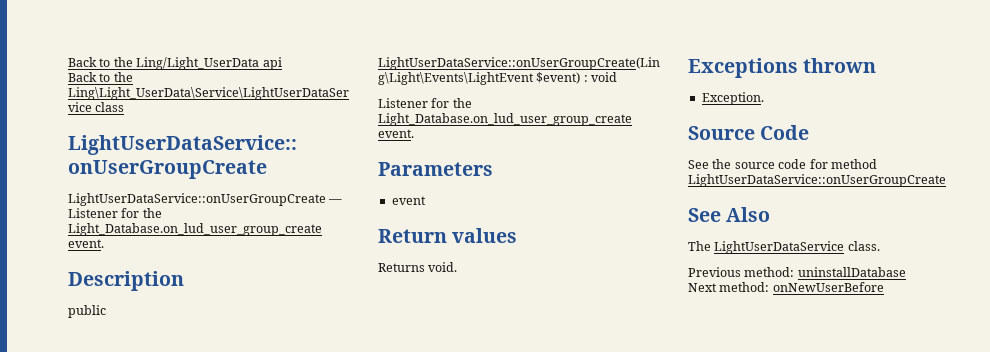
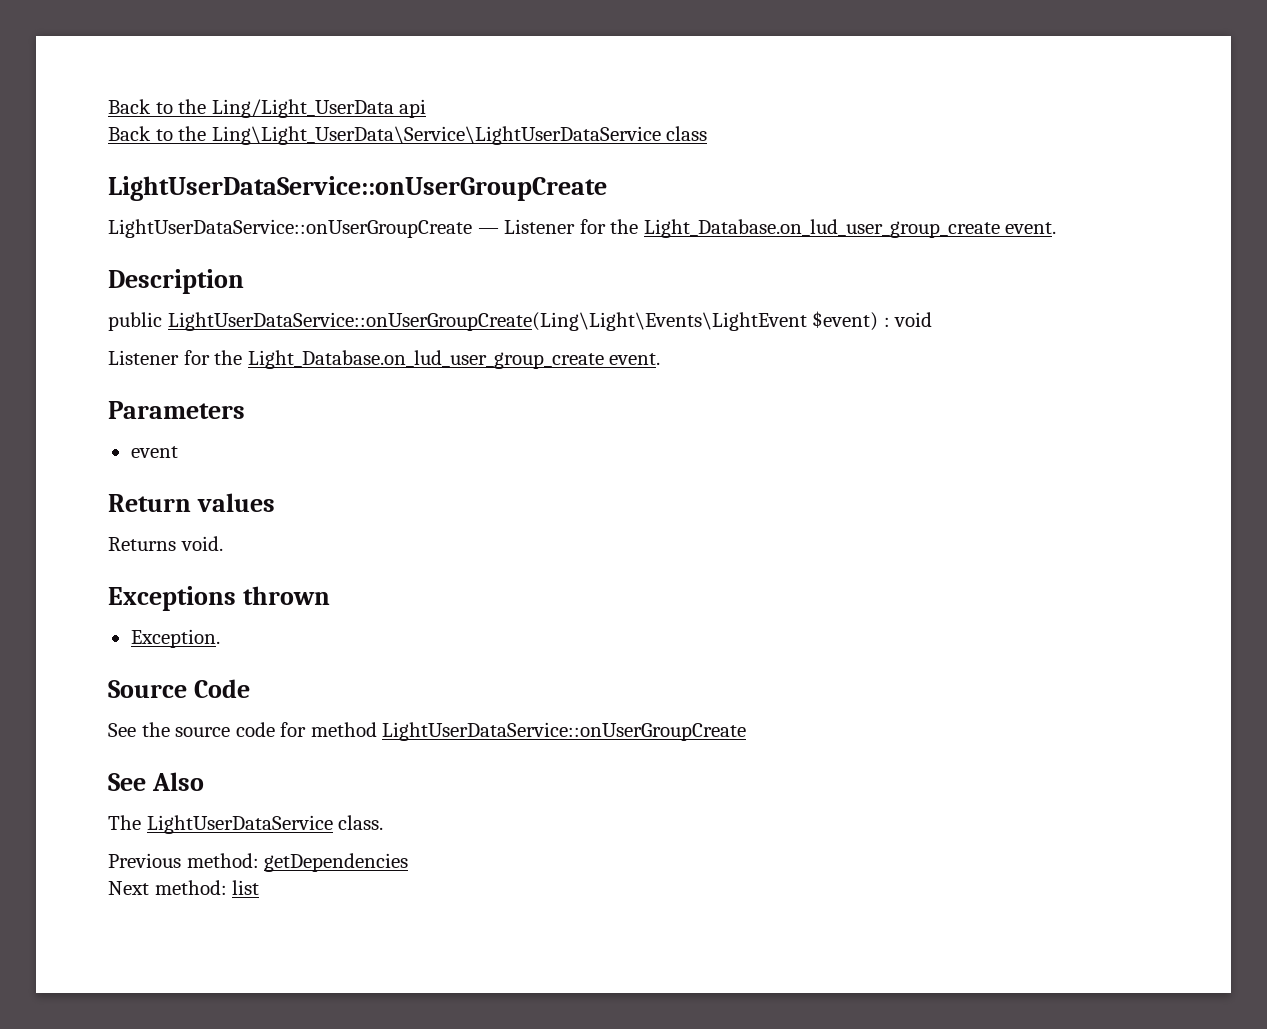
- Previous method: uninstallDatabase
+ Previous method: getDependencies
- Next method: onNewUserBefore
+ Next method: list

